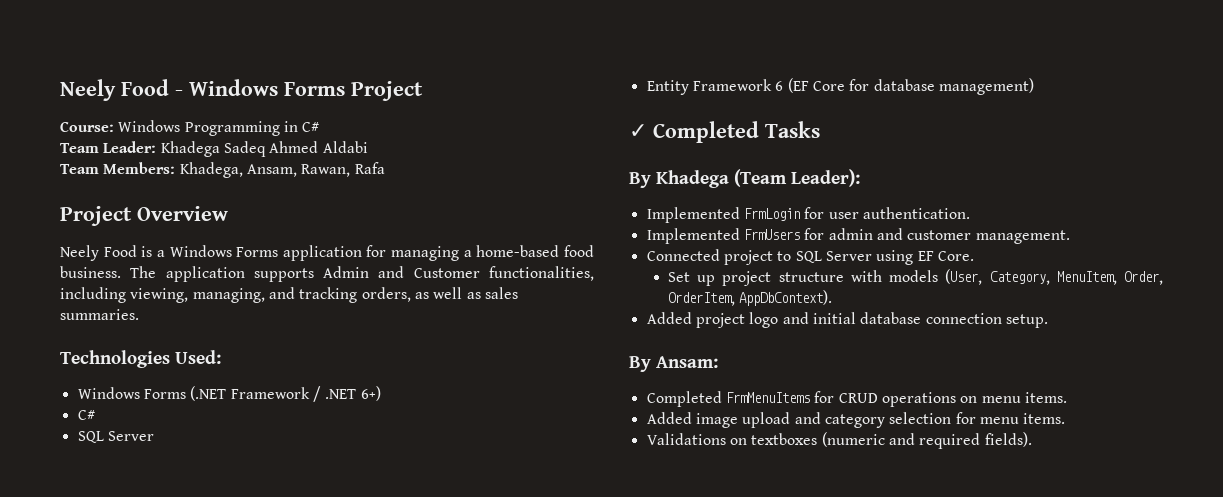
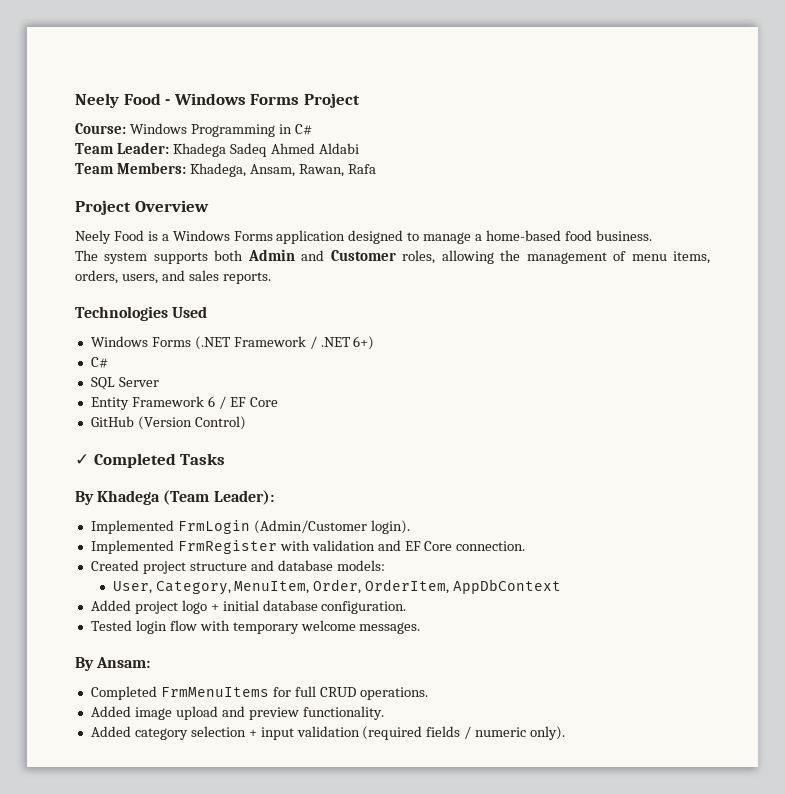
- Neely Food is a Windows Forms application for managing a home-based food business. The application supports Admin and Customer functionalities, including viewing, managing, and tracking orders, as well as sales summaries.
+ Neely Food is a Windows Forms application designed to manage a home-based food business.
+ The system supports both Admin and Customer roles, allowing the management of menu items, orders, users, and sales reports.
- Technologies Used:
+ Technologies Used
- Entity Framework 6 (EF Core for database management)
+ Entity Framework 6 / EF Core
+ GitHub (Version Control)
- Implemented FrmLogin for user authentication.
- Implemented FrmUsers for admin and customer management.
- Connected project to SQL Server using EF Core.
- Set up project structure with models (User, Category, MenuItem, Order, OrderItem, AppDbContext).
+ Implemented FrmLogin (Admin/Customer login).
+ Implemented FrmRegister with validation and EF Core connection.
+ Created project structure and database models:
+ User, Category, MenuItem, Order, OrderItem, AppDbContext
- Added project logo and initial database connection setup.
+ Added project logo + initial database configuration.
+ Tested login flow with temporary welcome messages.
- Completed FrmMenuItems for CRUD operations on menu items.
+ Completed FrmMenuItems for full CRUD operations.
- Added image upload and category selection for menu items.
- Validations on textboxes (numeric and required fields).
+ Added image upload and preview functionality.
+ Added category selection + input validation (required fields / numeric only).

